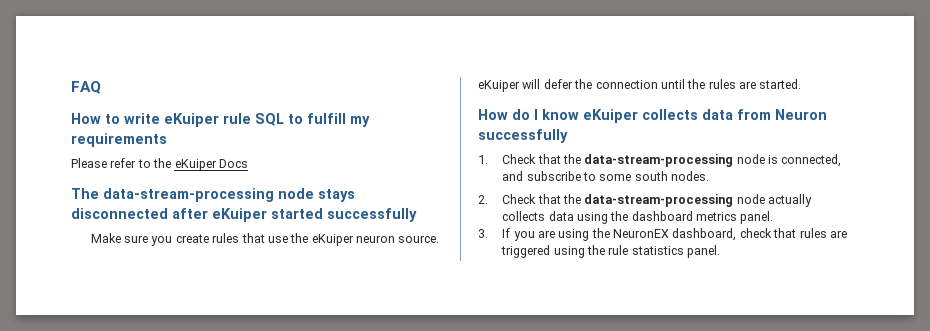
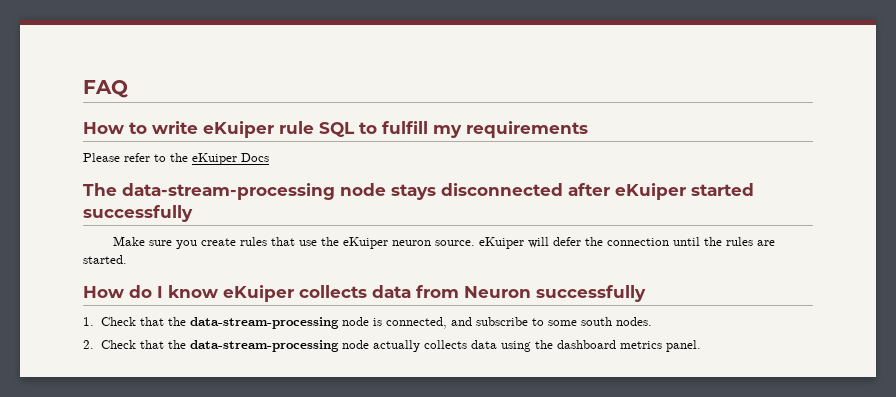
- 3. If you are using the NeuronEX dashboard, check that rules are triggered using the rule statistics panel.

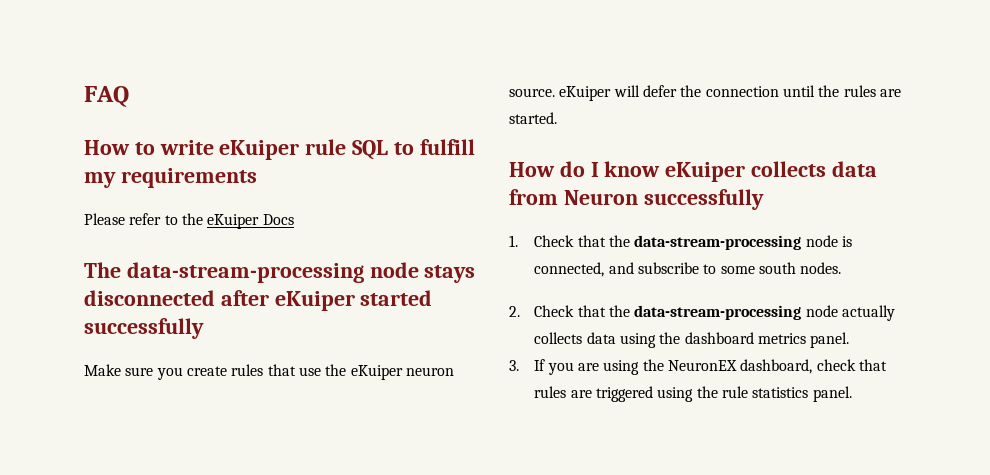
+ 3. If you are using the NeuronEX dashboard, check that rules are triggered using the rule statistics panel.

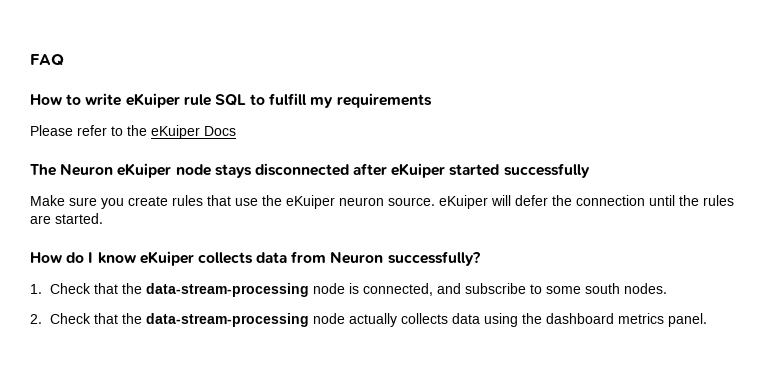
- The data-stream-processing node stays disconnected after eKuiper started successfully
+ The Neuron eKuiper node stays disconnected after eKuiper started successfully
- How do I know eKuiper collects data from Neuron successfully
+ How do I know eKuiper collects data from Neuron successfully?
- 3. If you are using the NeuronEX dashboard, check that rules are triggered using the rule statistics panel.

